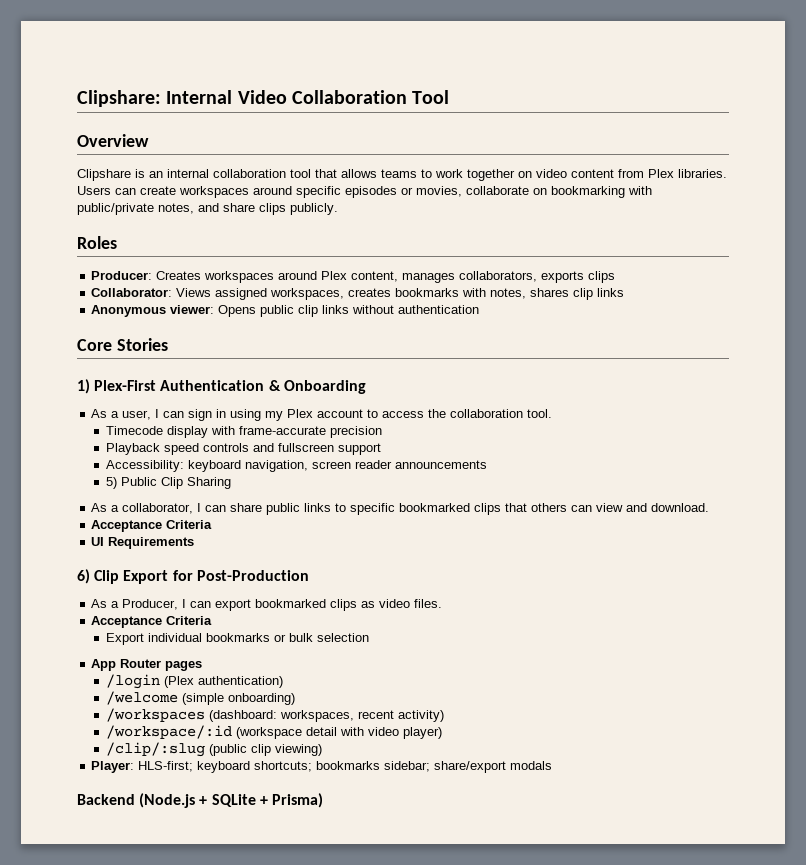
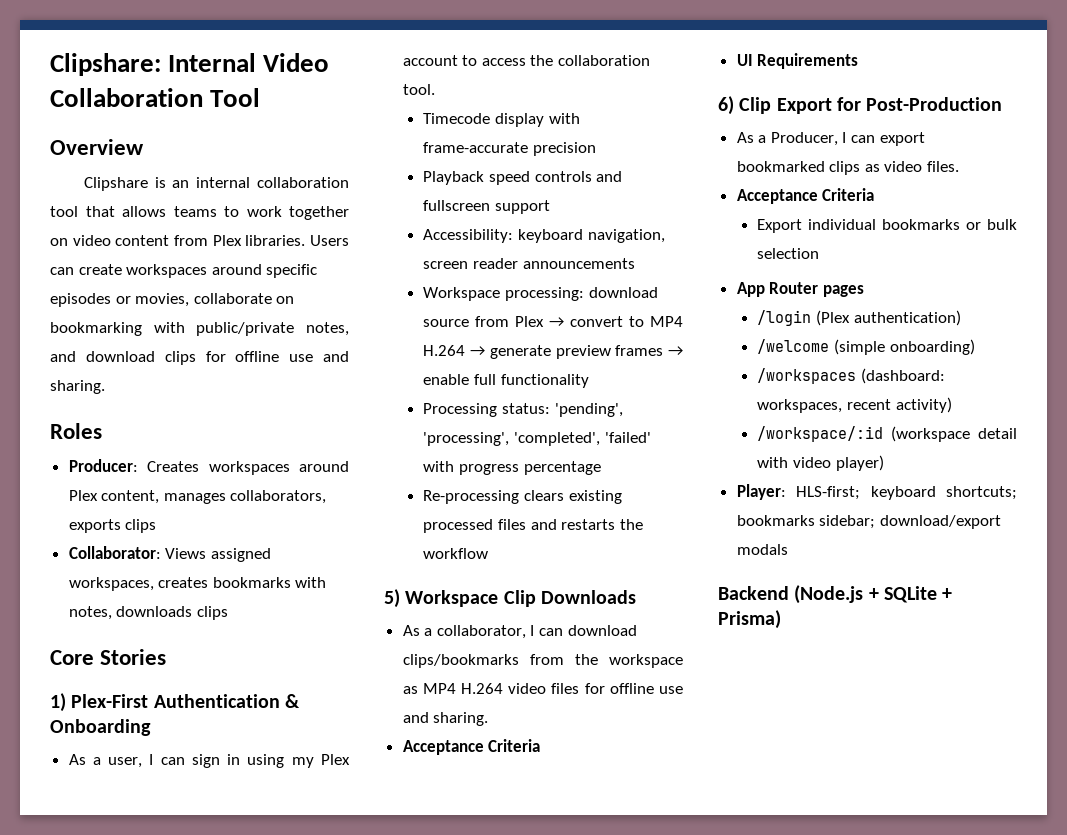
- Users can create workspaces around specific episodes or movies, collaborate on bookmarking with public/private notes, and share clips publicly.
+ Users can create workspaces around specific episodes or movies, collaborate on bookmarking with public/private notes, and download clips for offline use and sharing.
- Collaborator: Views assigned workspaces, creates bookmarks with notes, shares clip links
- Anonymous viewer: Opens public clip links without authentication
+ Collaborator: Views assigned workspaces, creates bookmarks with notes, downloads clips
- 5) Public Clip Sharing
+ Workspace processing: download source from Plex → convert to MP4 H.264 → generate preview frames → enable full functionality
+ Processing status: 'pending', 'processing', 'completed', 'failed' with progress percentage
+ Re-processing clears existing processed files and restarts the workflow
+ 5) Workspace Clip Downloads
- As a collaborator, I can share public links to specific bookmarked clips that others can view and download.
+ As a collaborator, I can download clips/bookmarks from the workspace as MP4 H.264 video files for offline use and sharing.
- /clip/:slug (public clip viewing)
- Player: HLS-first; keyboard shortcuts; bookmarks sidebar; share/export modals
+ Player: HLS-first; keyboard shortcuts; bookmarks sidebar; download/export modals

